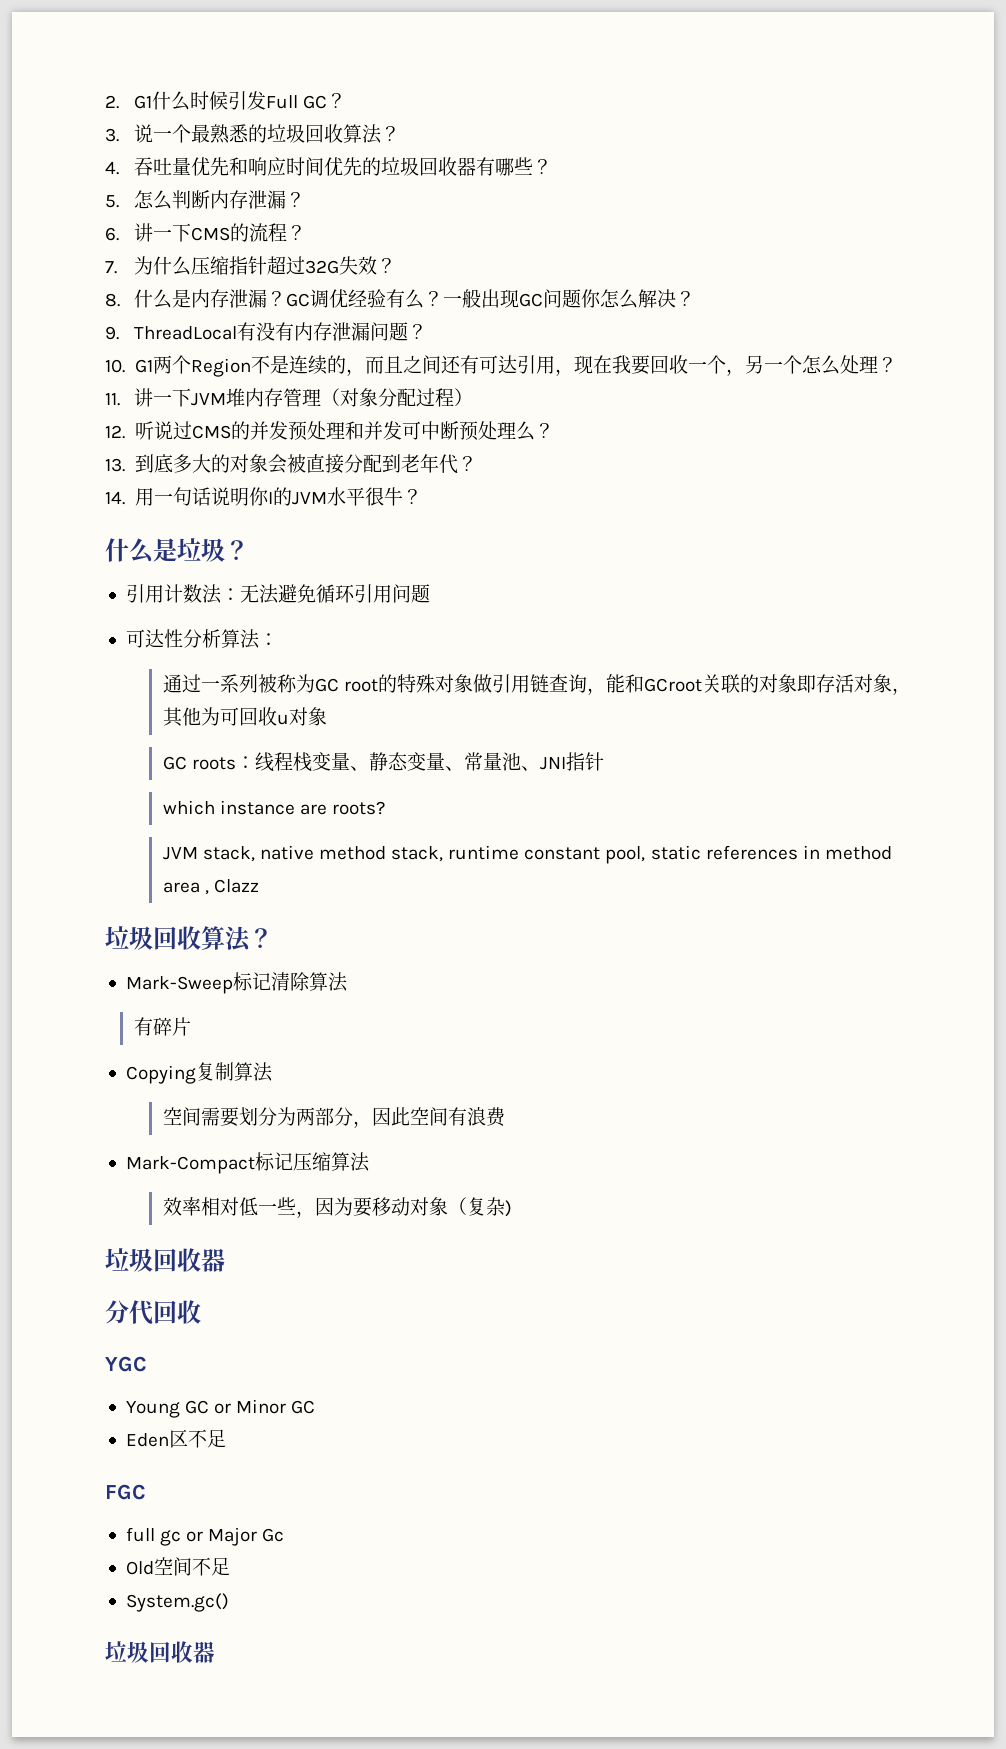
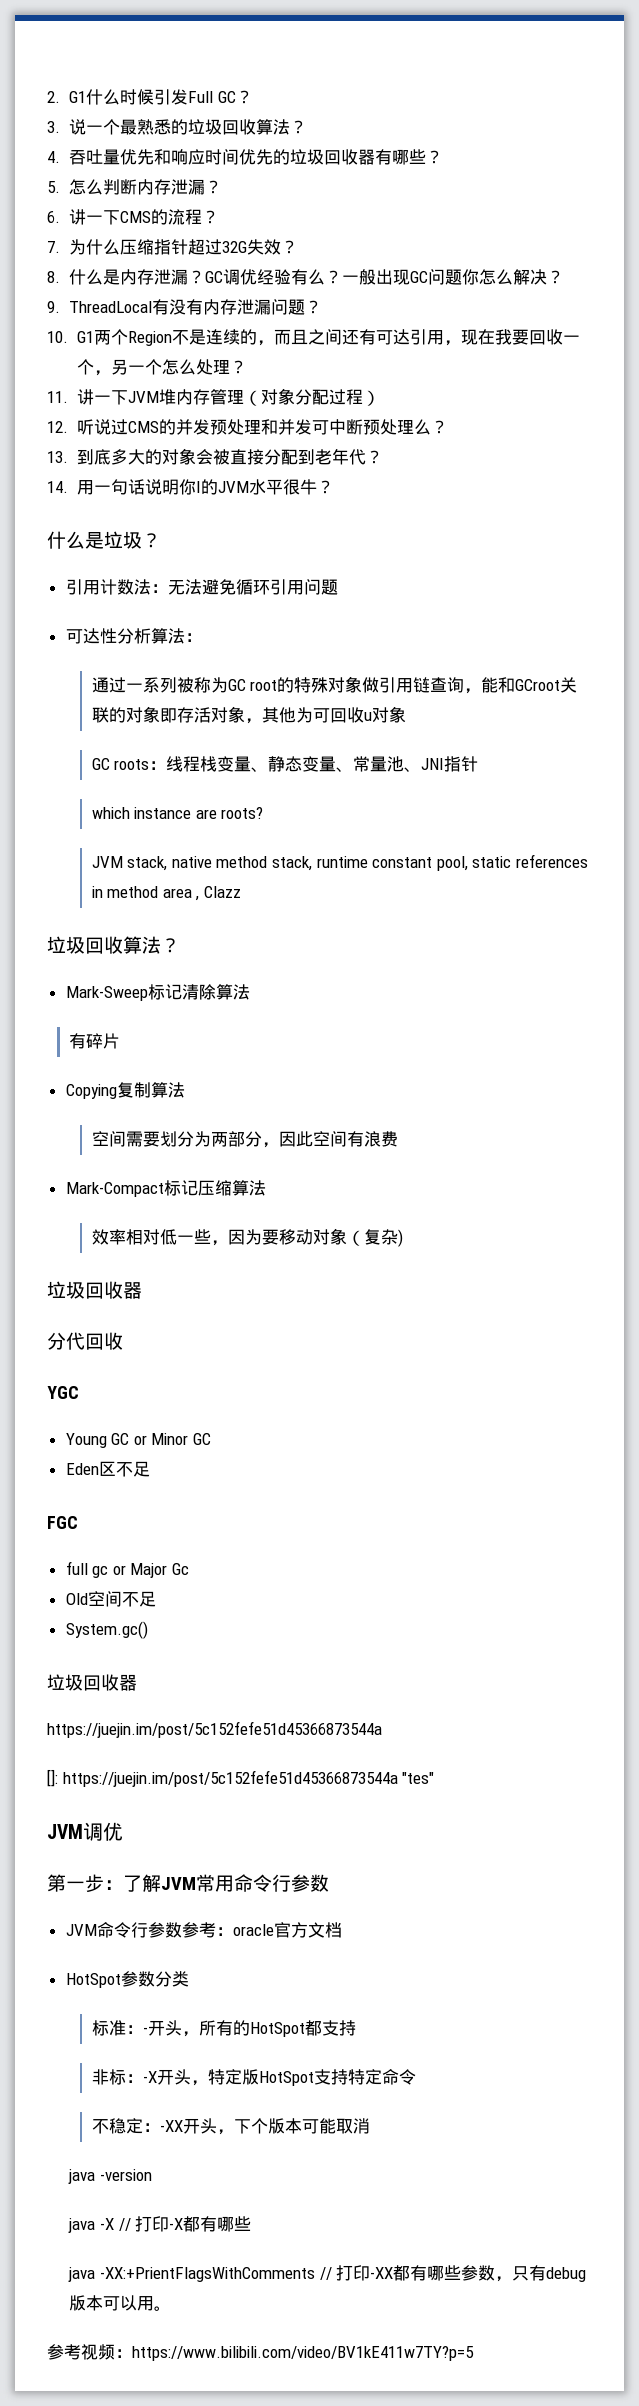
  System.gc()
  垃圾回收器
+ https://juejin.im/post/5c152fefe51d45366873544a
+ []: https://juejin.im/post/5c152fefe51d45366873544a "tes"
+ JVM调优
+ 第一步：了解JVM常用命令行参数
+ JVM命令行参数参考：oracle官方文档
+ HotSpot参数分类
+ 标准：-开头，所有的HotSpot都支持
+ 非标：-X开头，特定版HotSpot支持特定命令
+ 不稳定：-XX开头，下个版本可能取消
+ java -version
+ java -X // 打印-X都有哪些
+ java -XX:+PrientFlagsWithComments // 打印-XX都有哪些参数，只有debug版本可以用。
+ 参考视频：https://www.bilibili.com/video/BV1kE411w7TY?p=5

